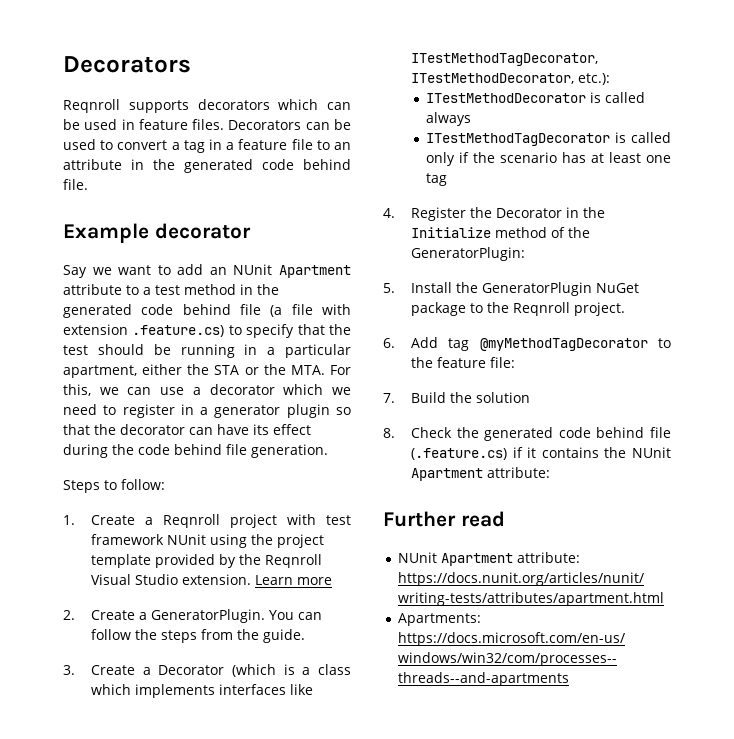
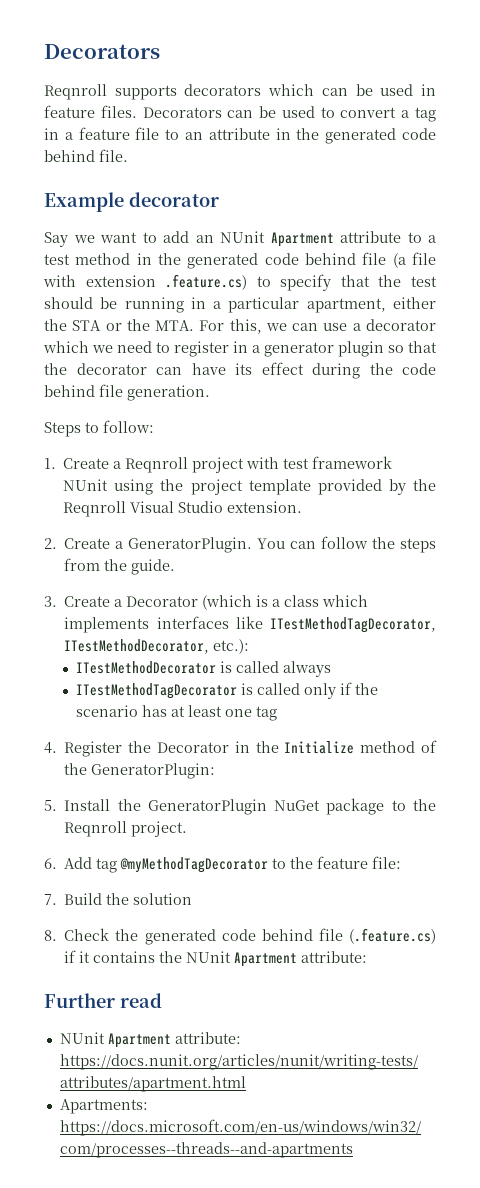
- Learn more

